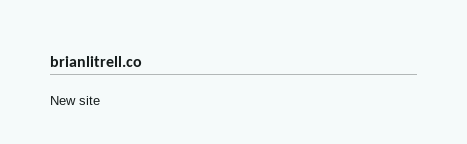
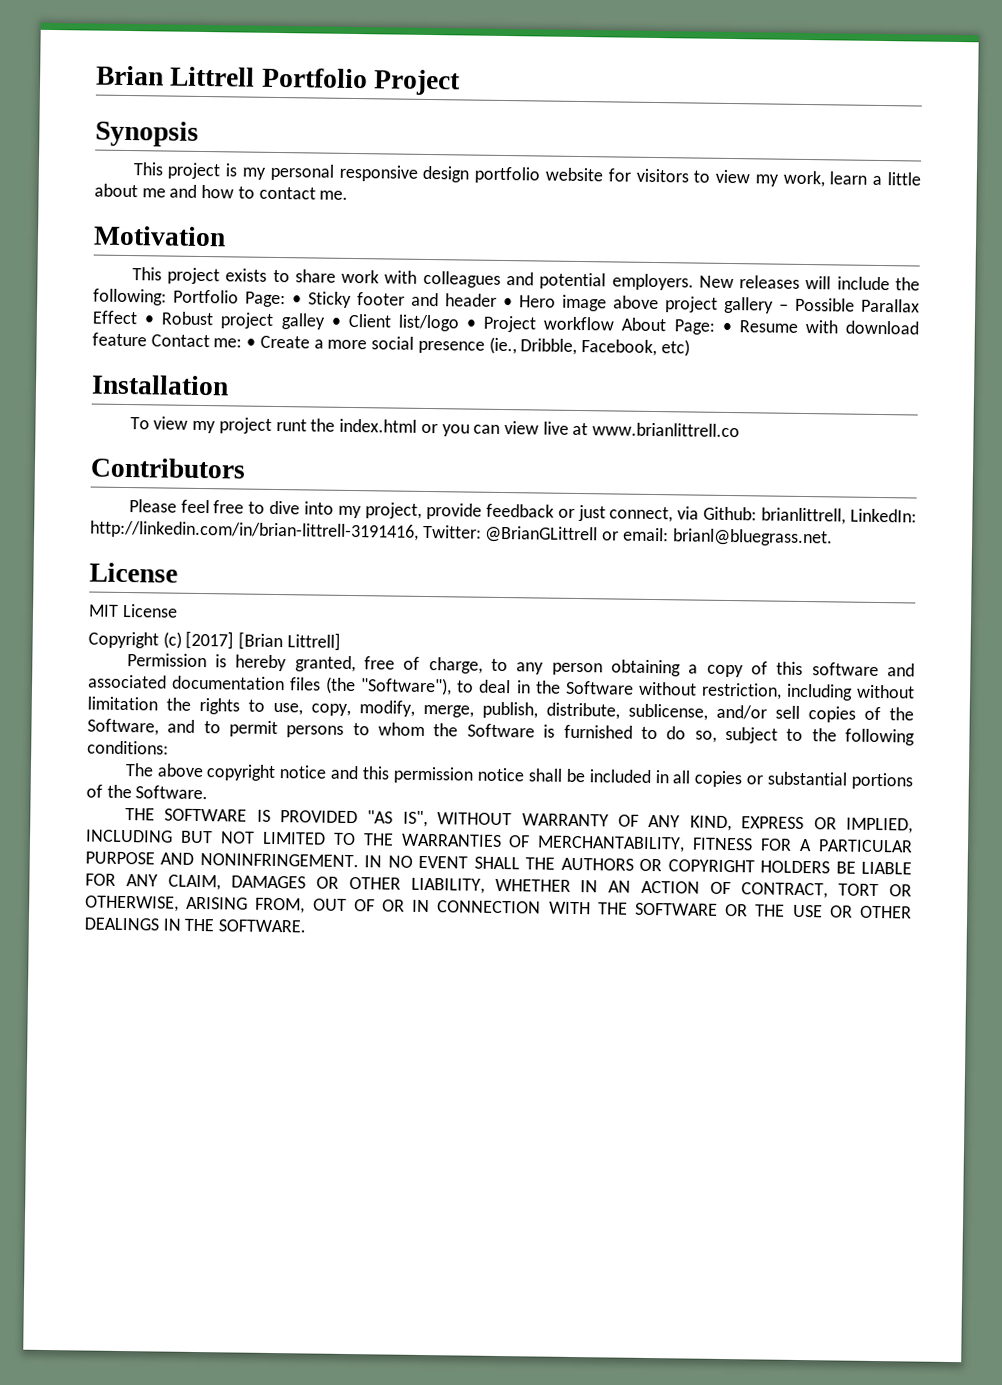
- brianlitrell.co
- New site
+ Brian Littrell Portfolio Project
+ Synopsis
+ This project is my personal responsive design portfolio website for visitors to view my work, learn a little about me and how to contact me.
+ Motivation
+ This project exists to share work with colleagues and potential employers. New releases will include the following: Portfolio Page: • Sticky footer and header • Hero image above project gallery – Possible Parallax Effect • Robust project galley • Client list/logo • Project workflow About Page: • Resume with download feature Contact me: • Create a more social presence (ie., Dribble, Facebook, etc)
+ Installation
+ To view my project runt the index.html or you can view live at www.brianlittrell.co
+ Contributors
+ Please feel free to dive into my project, provide feedback or just connect, via Github: brianlittrell, LinkedIn: http://linkedin.com/in/brian-littrell-3191416, Twitter: @BrianGLittrell or email: brianl@bluegrass.net.
+ License
+ MIT License
+ Copyright (c) [2017] [Brian Littrell]
+ Permission is hereby granted, free of charge, to any person obtaining a copy of this software and associated documentation files (the "Software"), to deal in the Software without restriction, including without limitation the rights to use, copy, modify, merge, publish, distribute, sublicense, and/or sell copies of the Software, and to permit persons to whom the Software is furnished to do so, subject to the following conditions:
+ The above copyright notice and this permission notice shall be included in all copies or substantial portions of the Software.
+ THE SOFTWARE IS PROVIDED "AS IS", WITHOUT WARRANTY OF ANY KIND, EXPRESS OR IMPLIED, INCLUDING BUT NOT LIMITED TO THE WARRANTIES OF MERCHANTABILITY, FITNESS FOR A PARTICULAR PURPOSE AND NONINFRINGEMENT. IN NO EVENT SHALL THE AUTHORS OR COPYRIGHT HOLDERS BE LIABLE FOR ANY CLAIM, DAMAGES OR OTHER LIABILITY, WHETHER IN AN ACTION OF CONTRACT, TORT OR OTHERWISE, ARISING FROM, OUT OF OR IN CONNECTION WITH THE SOFTWARE OR THE USE OR OTHER DEALINGS IN THE SOFTWARE.

